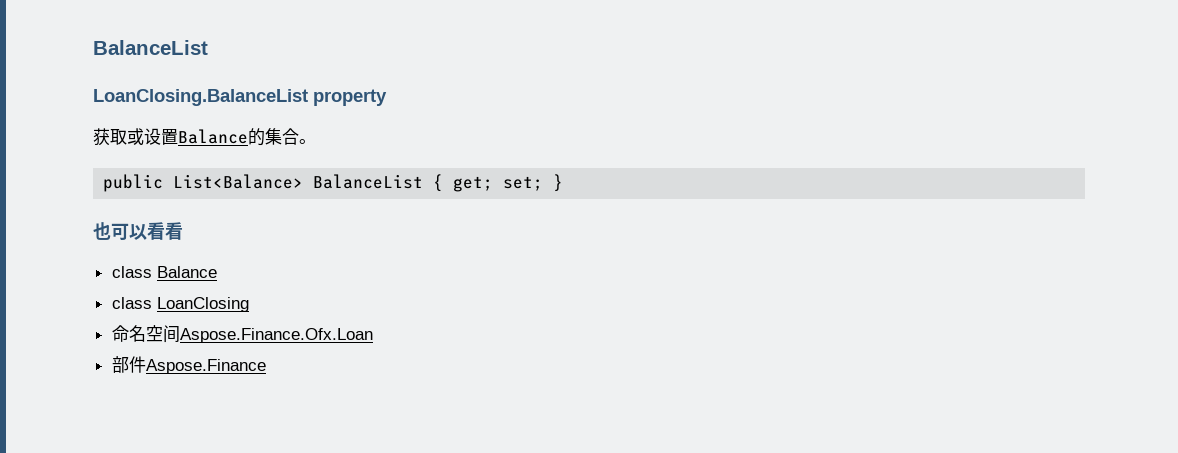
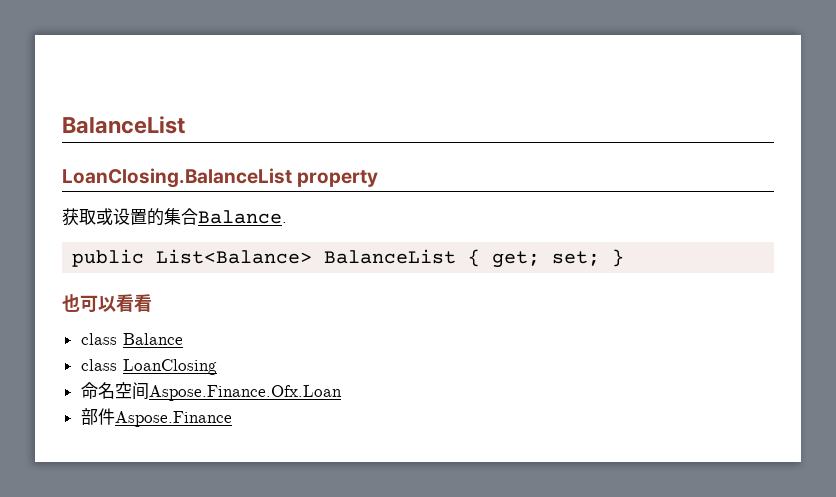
- 获取或设置Balance的集合。
+ 获取或设置的集合Balance.

